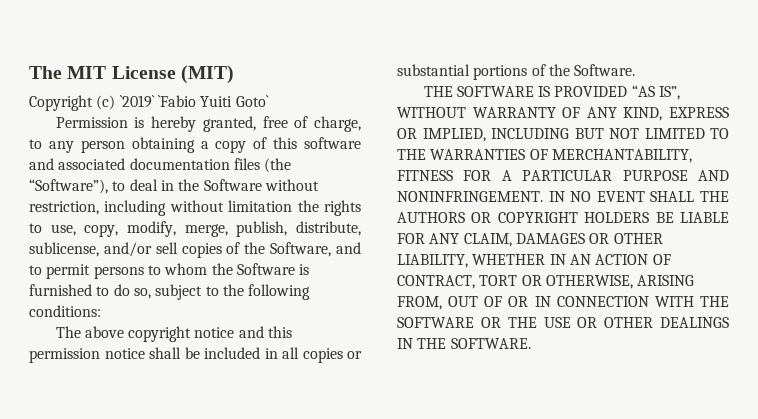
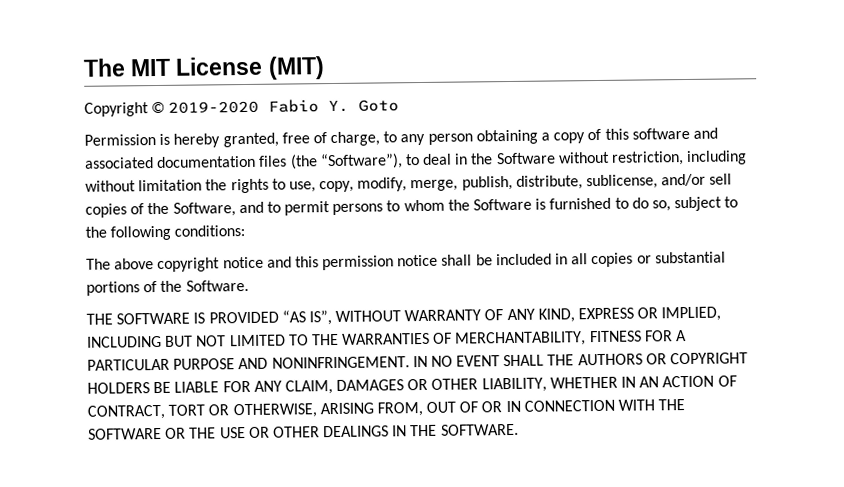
- Copyright (c) `2019` `Fabio Yuiti Goto`
+ Copyright © 2019-2020 Fabio Y. Goto

